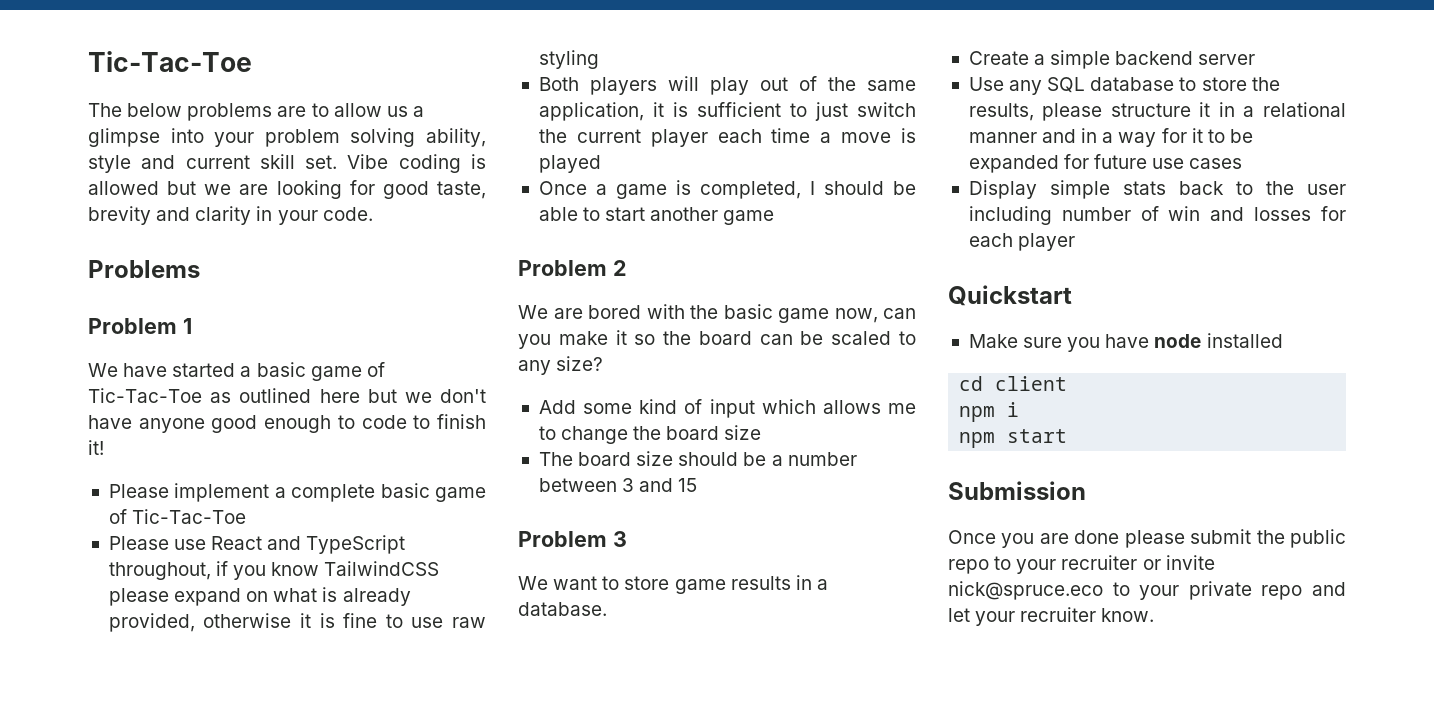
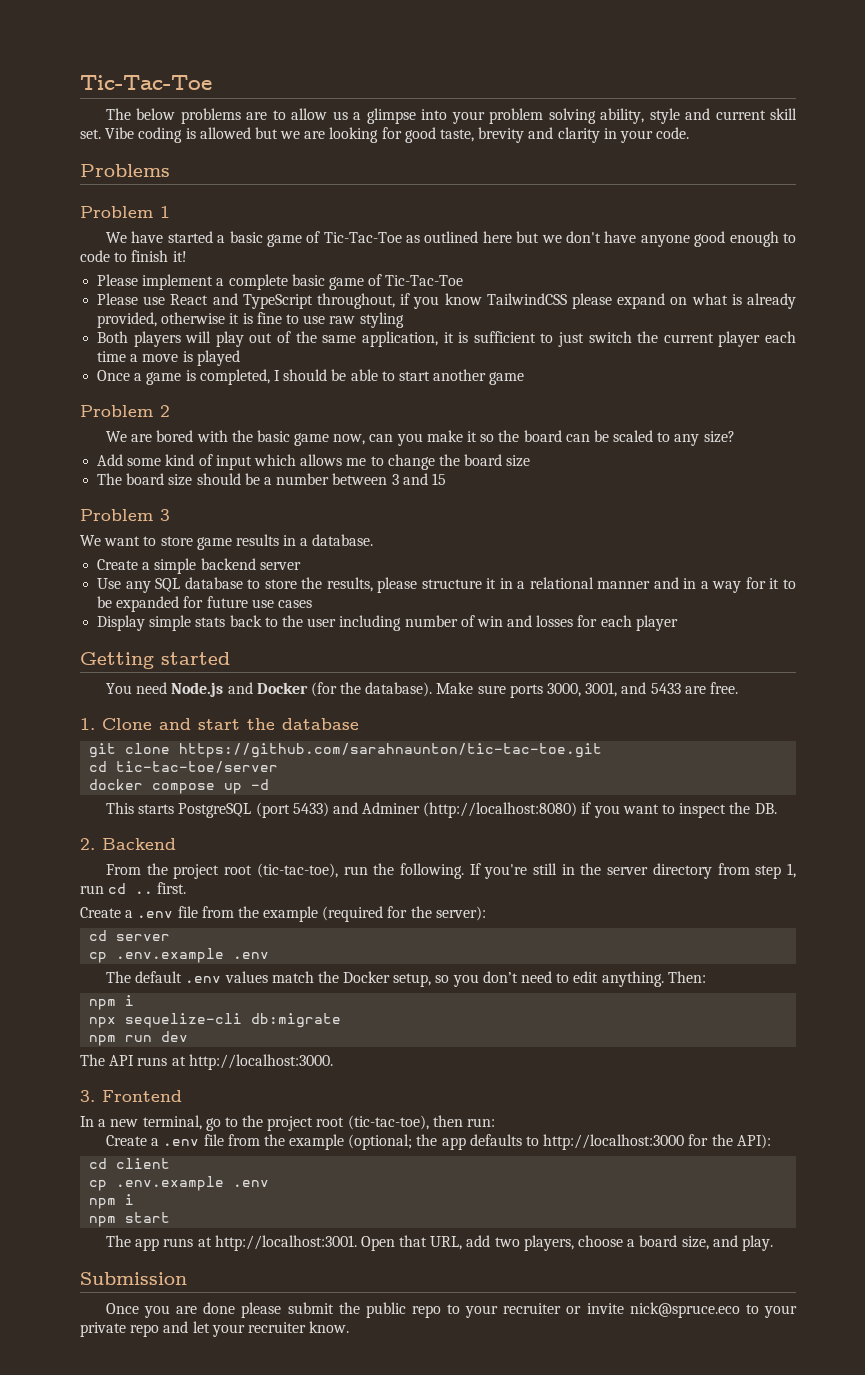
- Quickstart
- Make sure you have node installed
+ Getting started
+ You need Node.js and Docker (for the database). Make sure ports 3000, 3001, and 5433 are free.
+ 1. Clone and start the database
+ git clone https://github.com/sarahnaunton/tic-tac-toe.git
+ cd tic-tac-toe/server
+ docker compose up -d
+ This starts PostgreSQL (port 5433) and Adminer (http://localhost:8080) if you want to inspect the DB.
+ 2. Backend
+ From the project root (tic-tac-toe), run the following. If you're still in the server directory from step 1, run cd .. first.
+ Create a .env file from the example (required for the server):
+ cd server
+ cp .env.example .env
+ The default .env values match the Docker setup, so you don’t need to edit anything. Then:
+ npm i
+ npx sequelize-cli db:migrate
+ npm run dev
+ The API runs at http://localhost:3000.
+ 3. Frontend
+ In a new terminal, go to the project root (tic-tac-toe), then run:
+ Create a .env file from the example (optional; the app defaults to http://localhost:3000 for the API):
  cd client
+ cp .env.example .env
+ The app runs at http://localhost:3001. Open that URL, add two players, choose a board size, and play.

